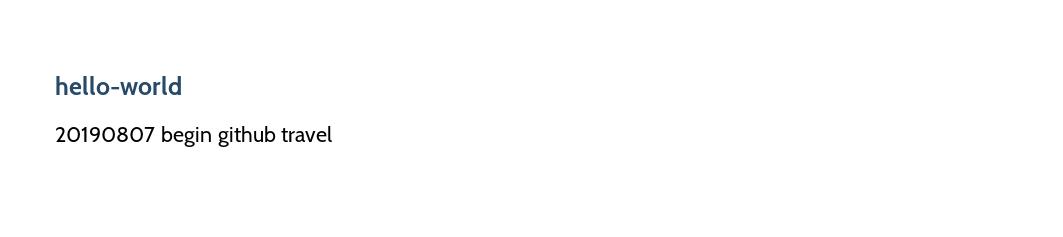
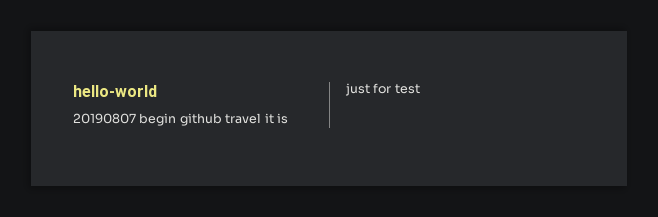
- 20190807 begin github travel
+ 20190807 begin github travel it is just for test

